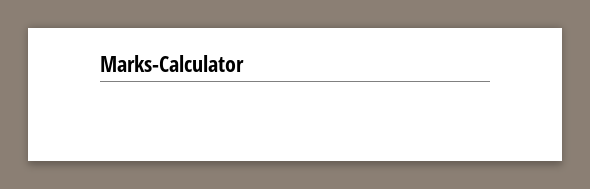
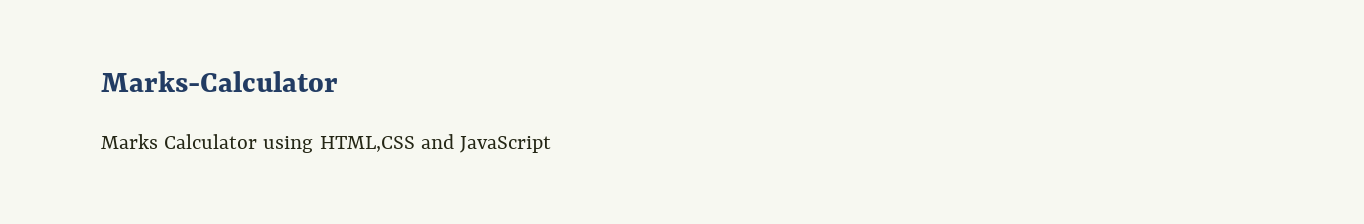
+ Marks Calculator using HTML,CSS and JavaScript

